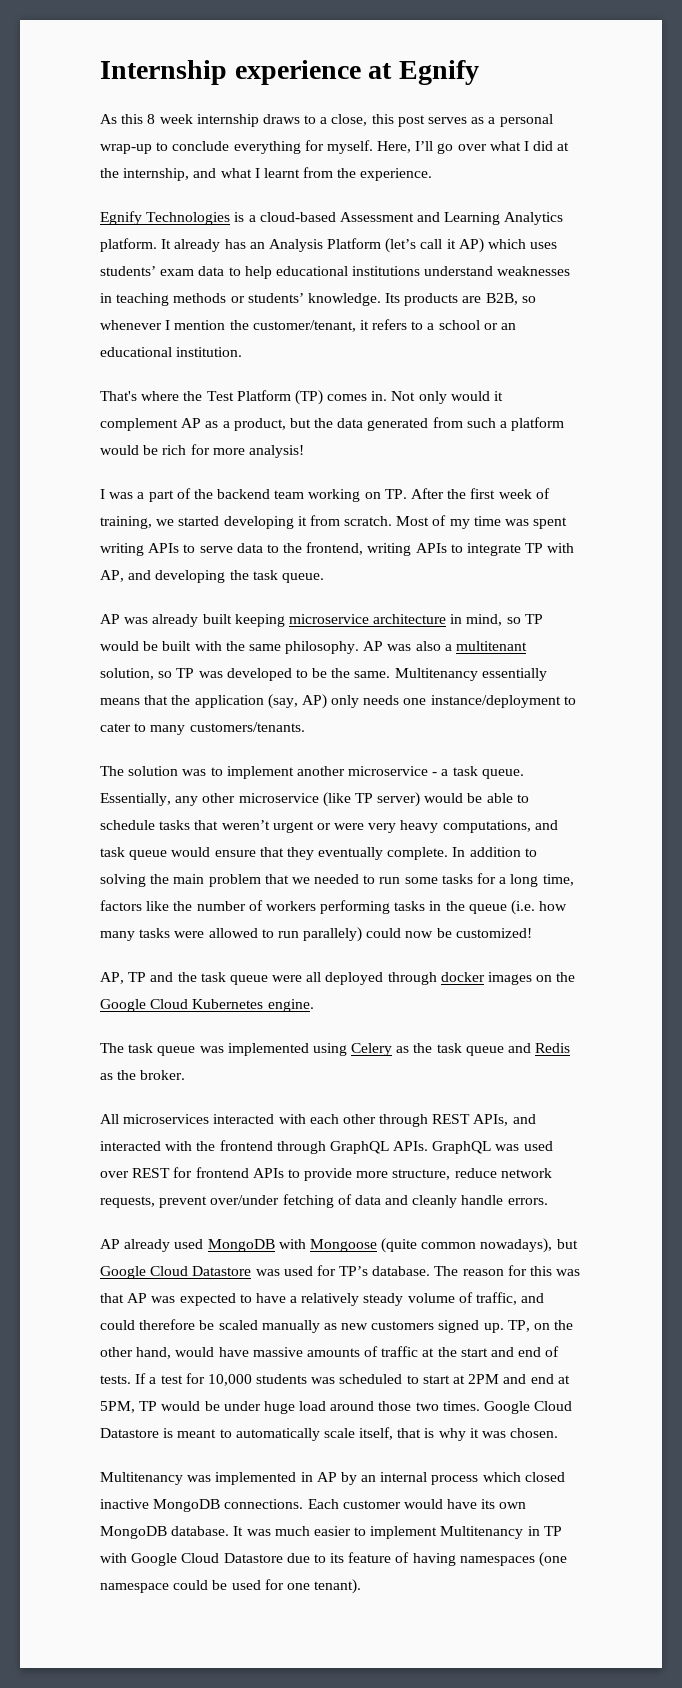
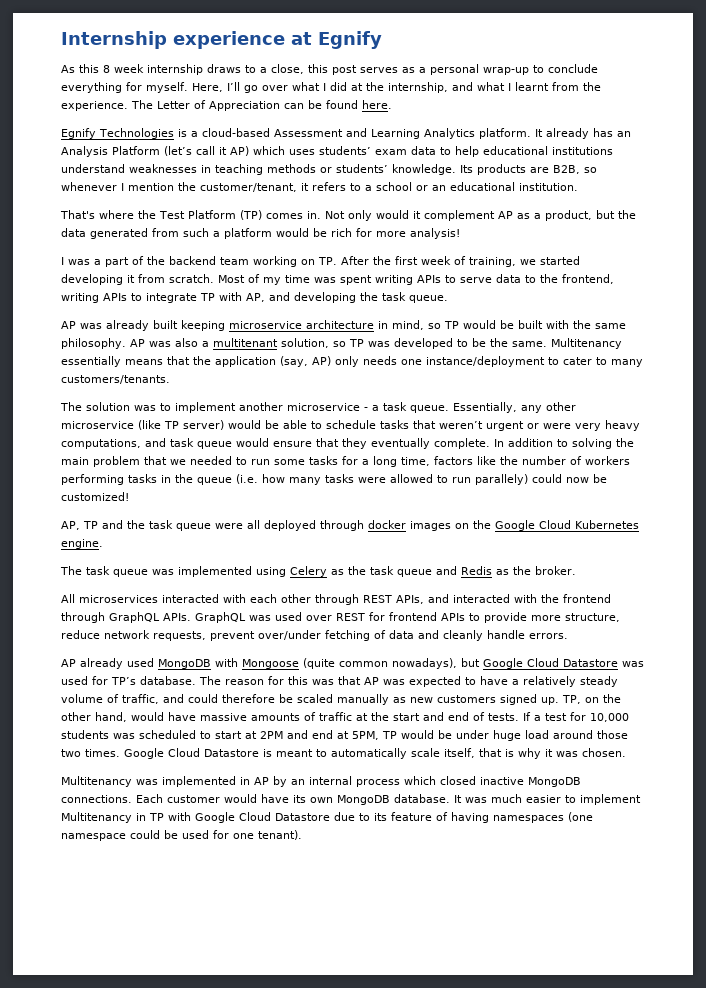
+ The Letter of Appreciation can be found here.

